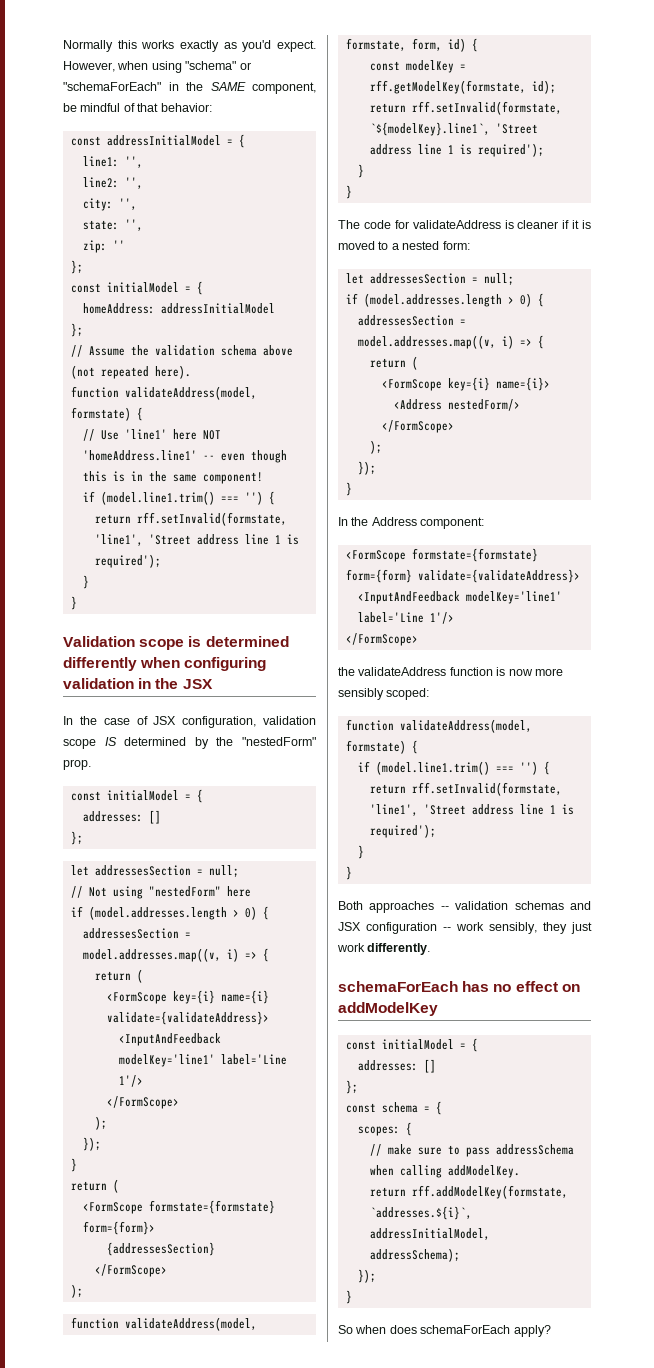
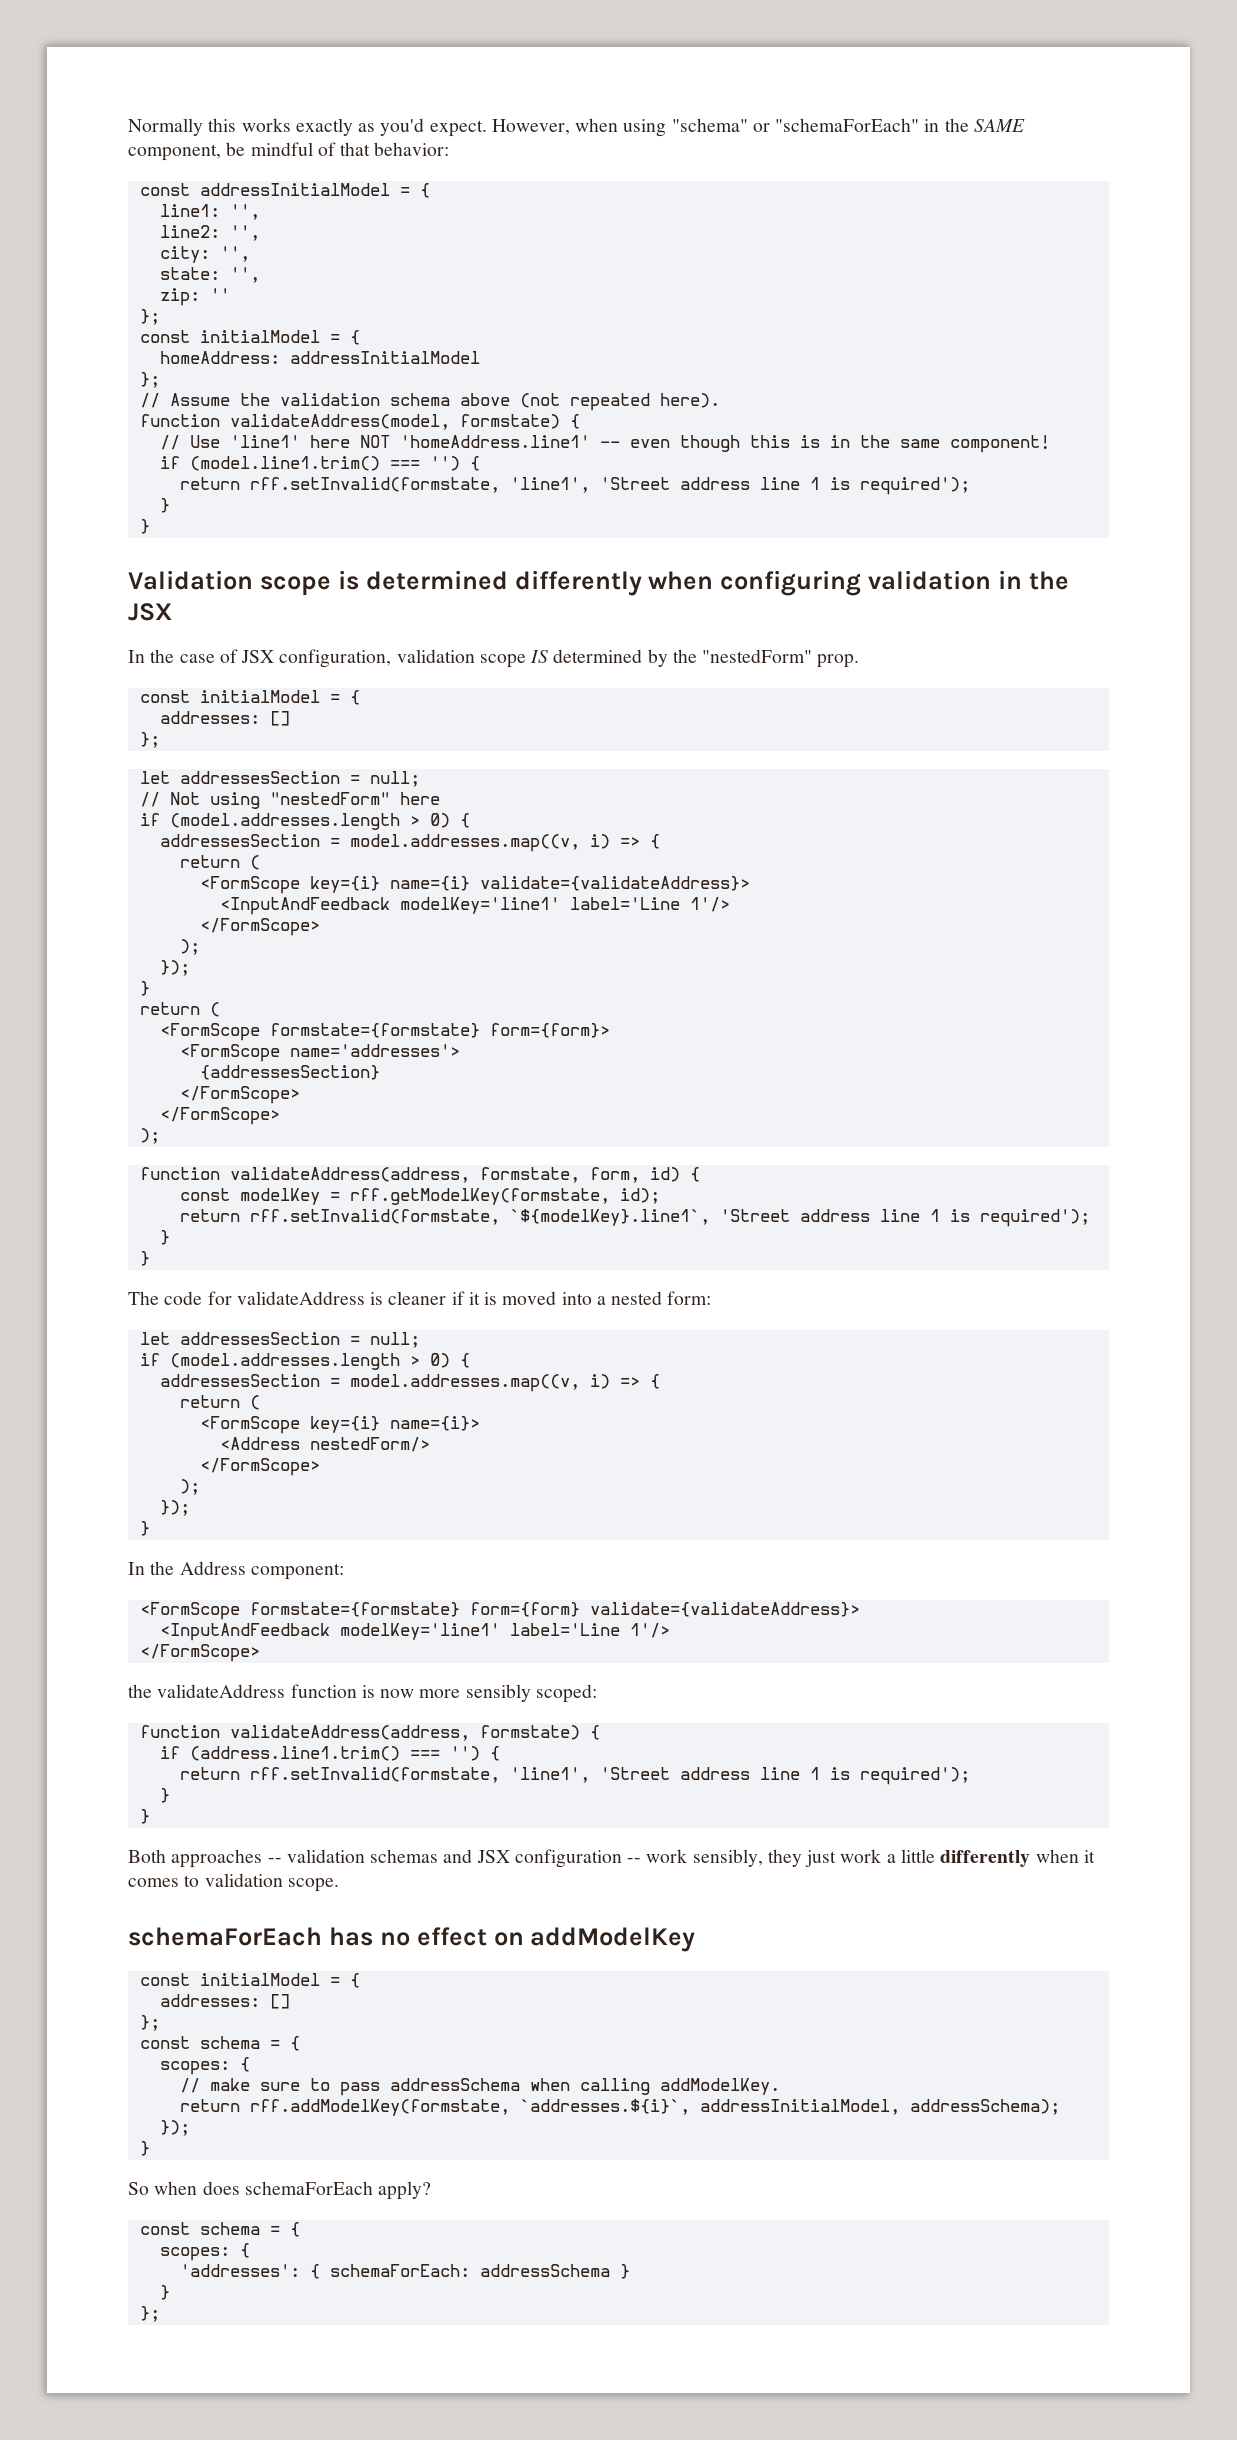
+ <FormScope name='addresses'>
  {addressesSection}
+ </FormScope>
- function validateAddress(model, formstate, form, id) {
+ function validateAddress(address, formstate, form, id) {
- The code for validateAddress is cleaner if it is moved to a nested form:
+ The code for validateAddress is cleaner if it is moved into a nested form:
  the validateAddress function is now more sensibly scoped:
- function validateAddress(model, formstate) {
- if (model.line1.trim() === '') {
+ function validateAddress(address, formstate) {
+ if (address.line1.trim() === '') {
- Both approaches -- validation schemas and JSX configuration -- work sensibly, they just work differently.
+ Both approaches -- validation schemas and JSX configuration -- work sensibly, they just work a little differently when it comes to validation scope.
  So when does schemaForEach apply?
+ const schema = {
+ scopes: {
+ 'addresses': { schemaForEach: addressSchema }
+ }
+ };

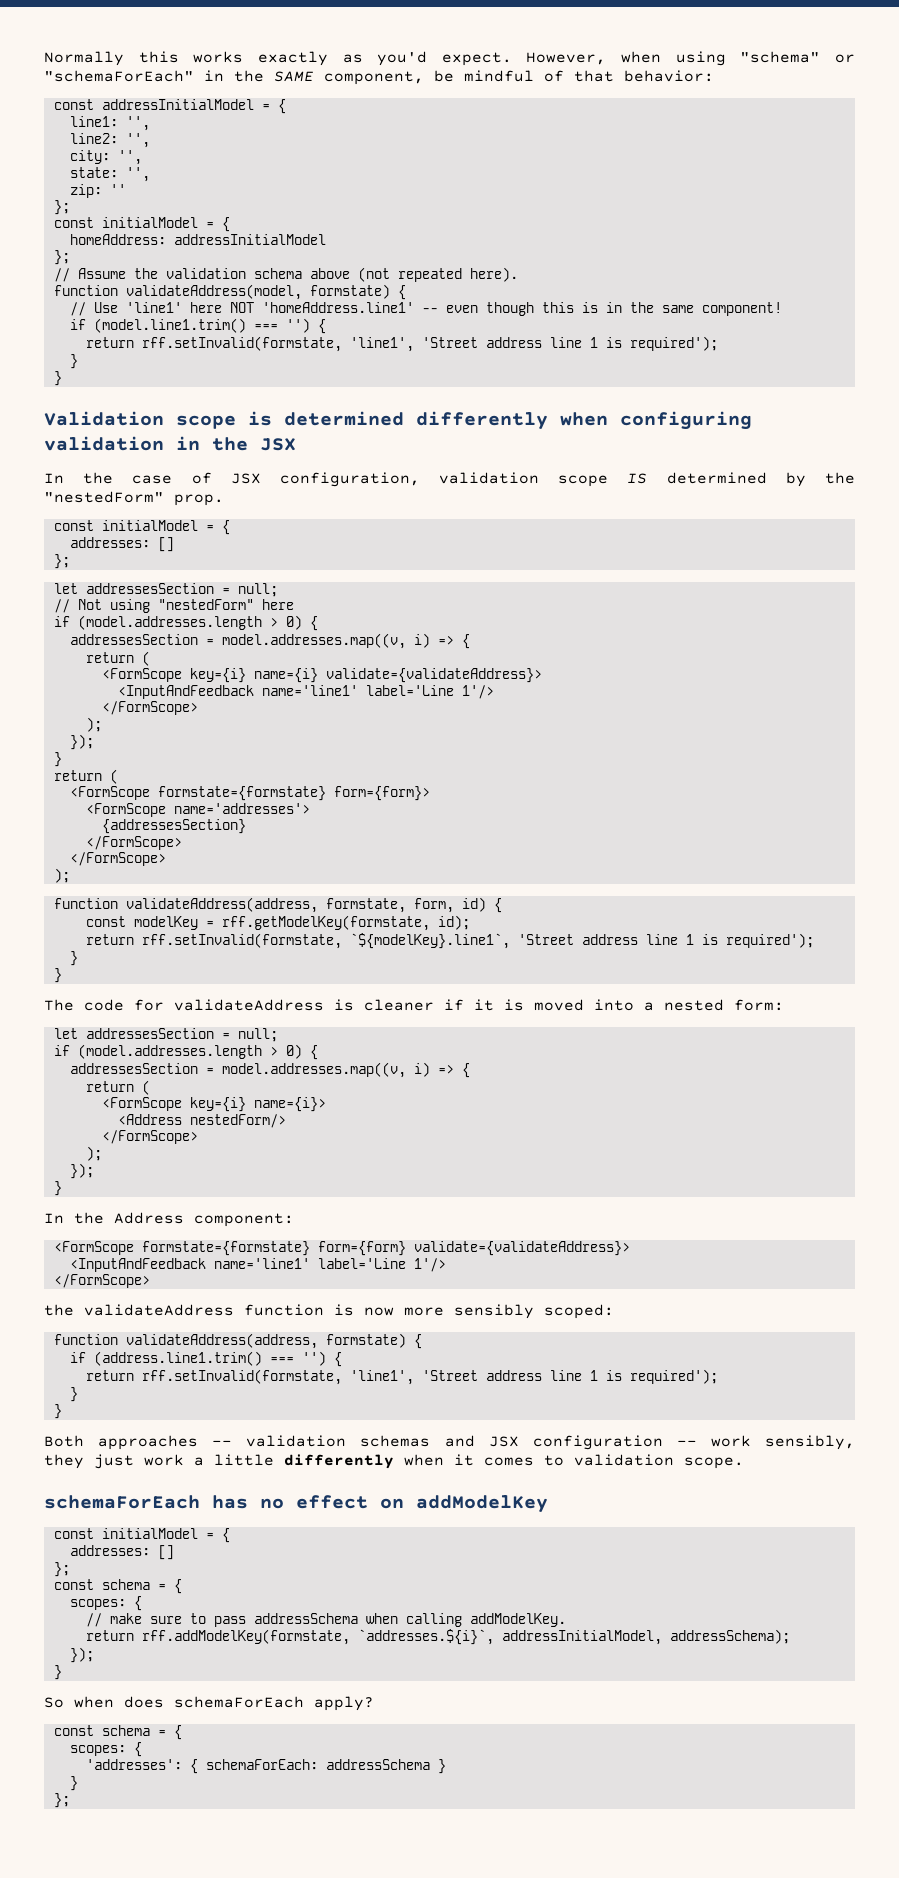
  <FormScope key={i} name={i} validate={validateAddress}>
- <InputAndFeedback modelKey='line1' label='Line 1'/>
+ <InputAndFeedback name='line1' label='Line 1'/>
  <FormScope formstate={formstate} form={form} validate={validateAddress}>
- <InputAndFeedback modelKey='line1' label='Line 1'/>
+ <InputAndFeedback name='line1' label='Line 1'/>

